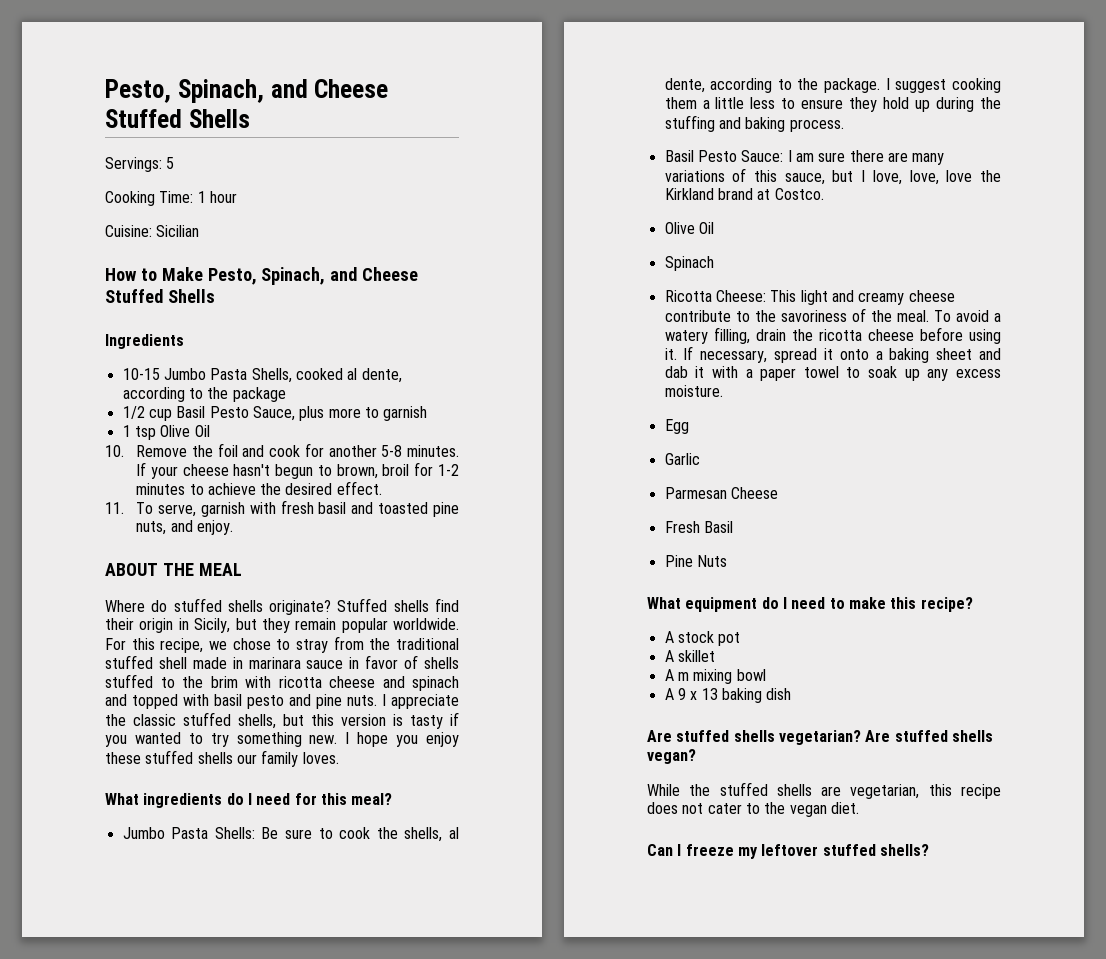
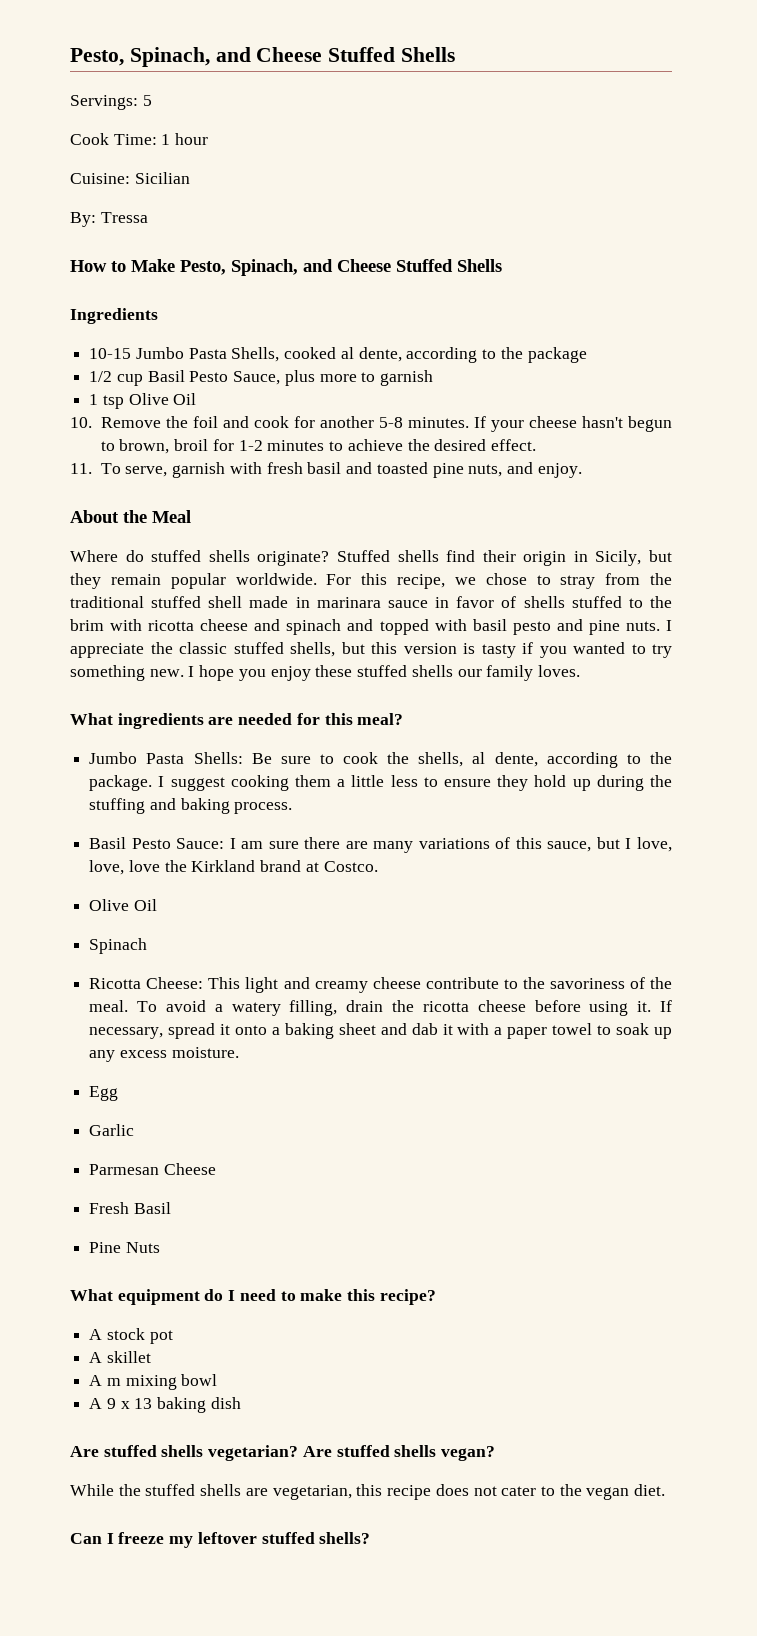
- Cooking Time: 1 hour
+ Cook Time: 1 hour
+ By: Tressa
- ABOUT THE MEAL
+ About the Meal
- What ingredients do I need for this meal?
+ What ingredients are needed for this meal?

